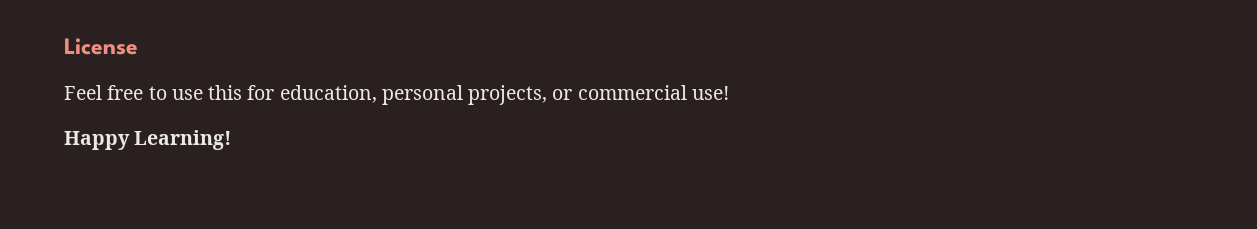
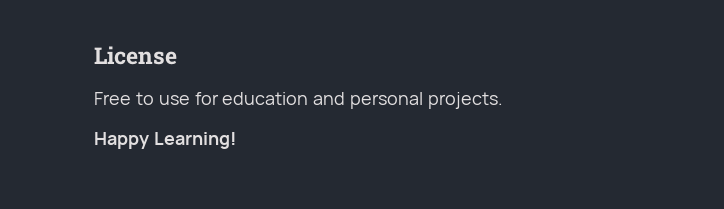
- Feel free to use this for education, personal projects, or commercial use!
+ Free to use for education and personal projects.

